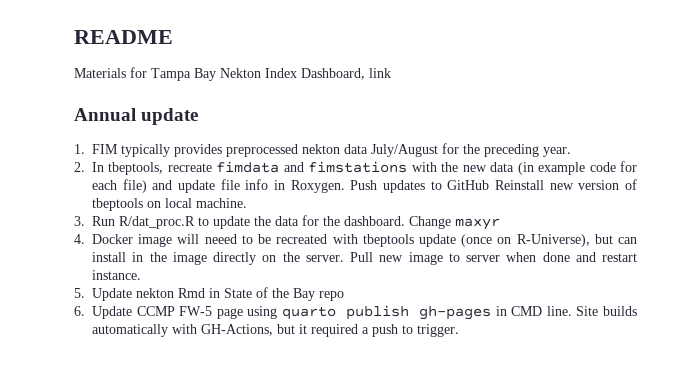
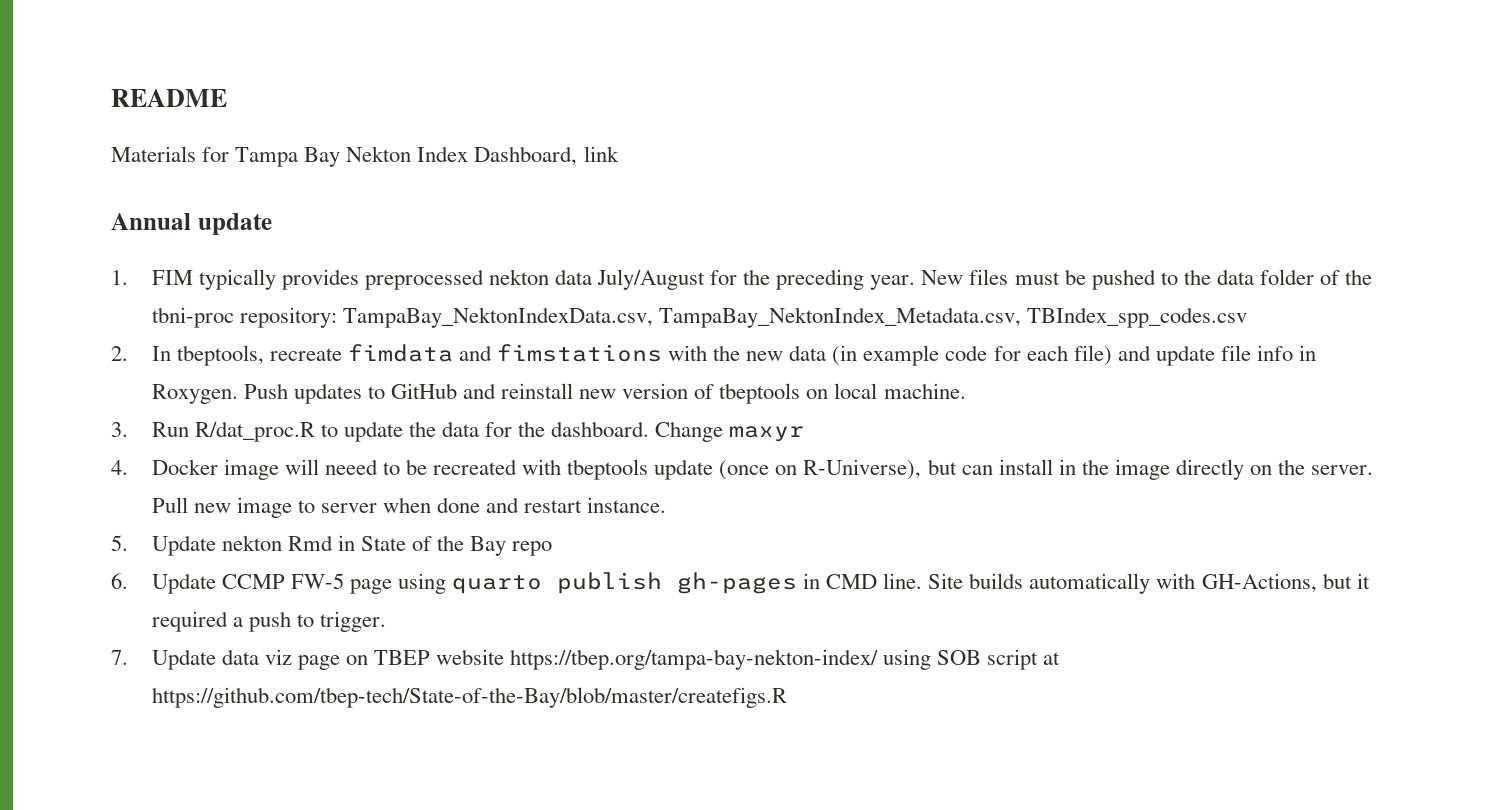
+ New files must be pushed to the data folder of the tbni-proc repository: TampaBay_NektonIndexData.csv, TampaBay_NektonIndex_Metadata.csv, TBIndex_spp_codes.csv
- Push updates to GitHub Reinstall new version of tbeptools on local machine.
+ Push updates to GitHub and reinstall new version of tbeptools on local machine.
+ 7. Update data viz page on TBEP website https://tbep.org/tampa-bay-nekton-index/ using SOB script at https://github.com/tbep-tech/State-of-the-Bay/blob/master/createfigs.R

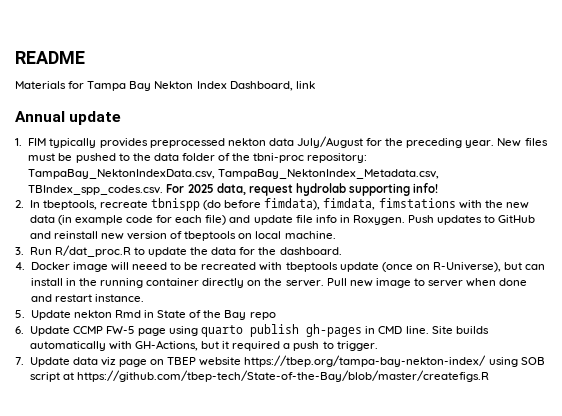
- New files must be pushed to the data folder of the tbni-proc repository: TampaBay_NektonIndexData.csv, TampaBay_NektonIndex_Metadata.csv, TBIndex_spp_codes.csv
+ New files must be pushed to the data folder of the tbni-proc repository: TampaBay_NektonIndexData.csv, TampaBay_NektonIndex_Metadata.csv, TBIndex_spp_codes.csv. For 2025 data, request hydrolab supporting info!
- 2. In tbeptools, recreate fimdata and fimstations with the new data (in example code for each file) and update file info in Roxygen.
+ 2. In tbeptools, recreate tbnispp (do before fimdata), fimdata, fimstations with the new data (in example code for each file) and update file info in Roxygen.
- Change maxyr
- 4. Docker image will neeed to be recreated with tbeptools update (once on R-Universe), but can install in the image directly on the server.
+ 4. Docker image will neeed to be recreated with tbeptools update (once on R-Universe), but can install in the running container directly on the server.

